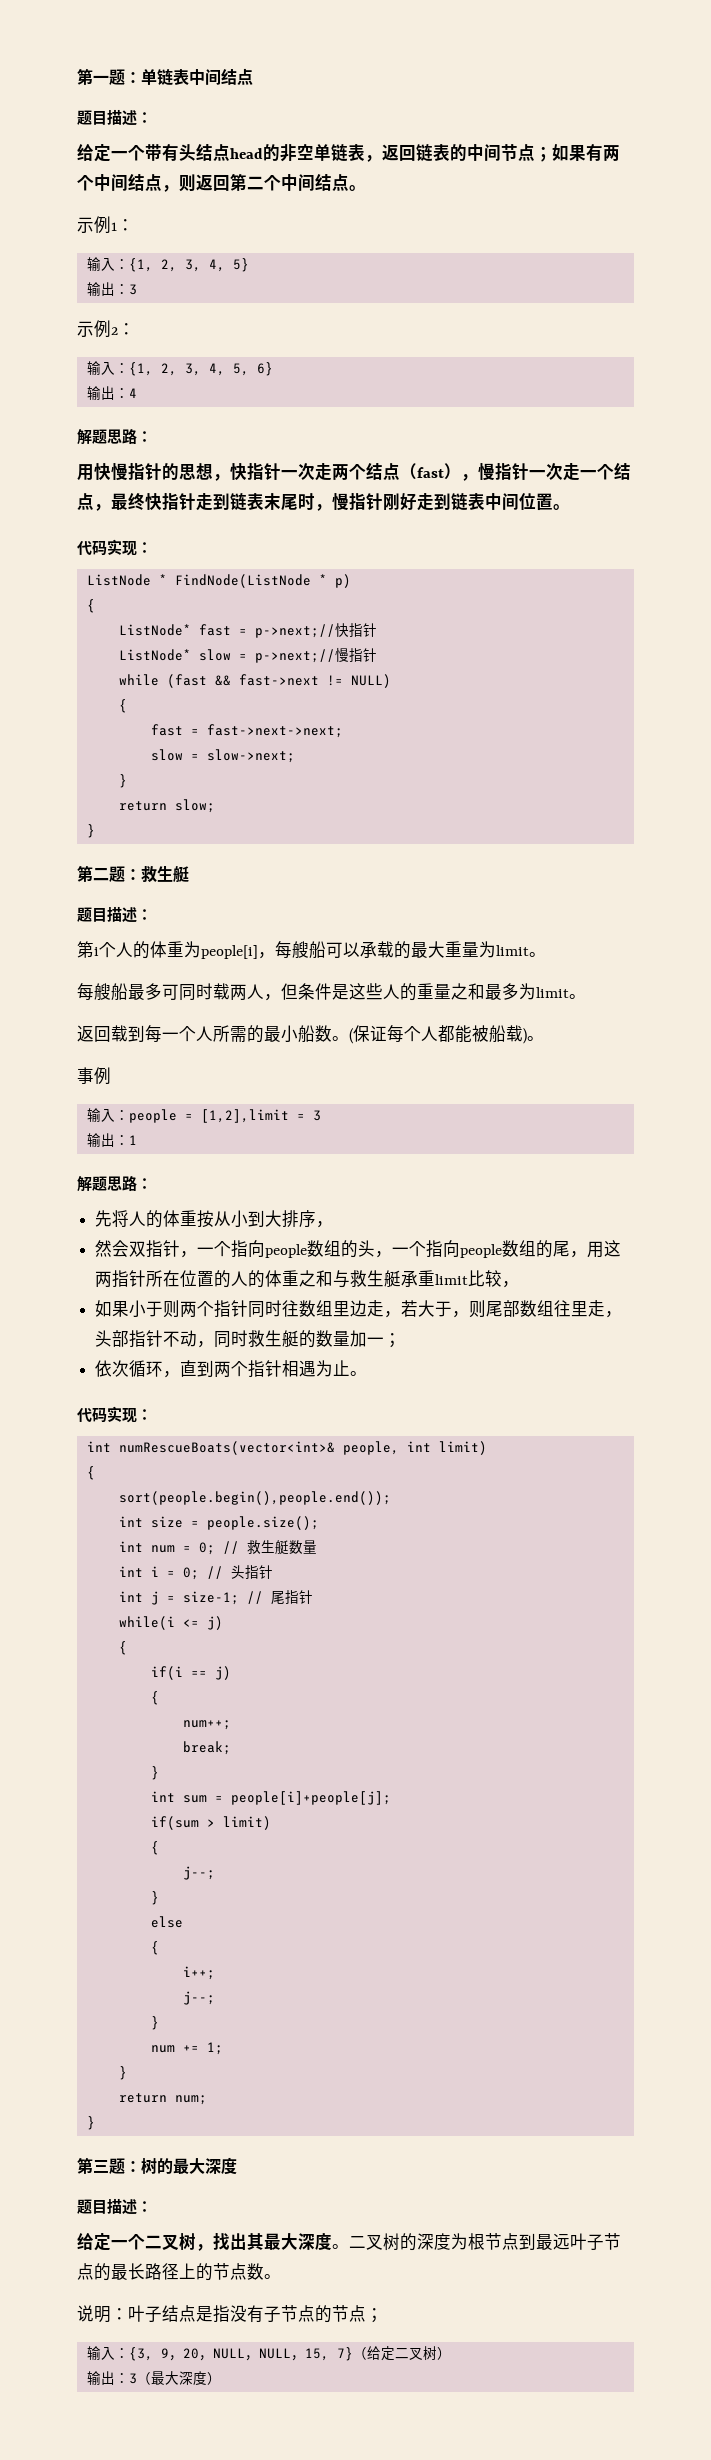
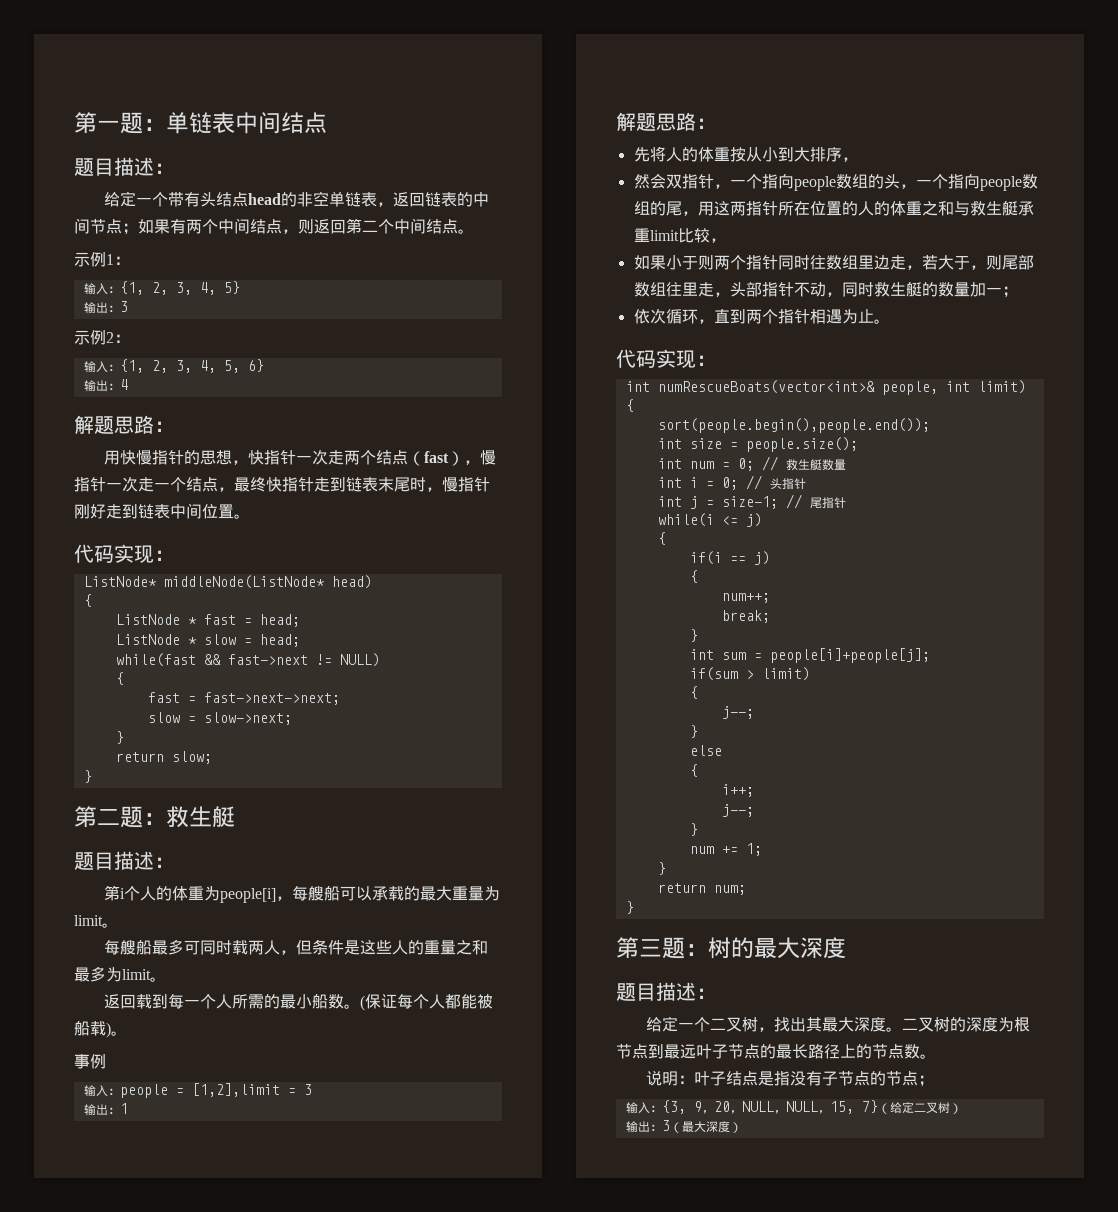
- ListNode * FindNode(ListNode * p)
+ ListNode* middleNode(ListNode* head)
  {
- ListNode* fast = p->next;//快指针
- ListNode* slow = p->next;//慢指针
- while (fast && fast->next != NULL)
+ ListNode * fast = head;
+ ListNode * slow = head;
+ while(fast && fast->next != NULL)

